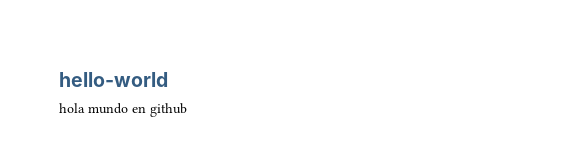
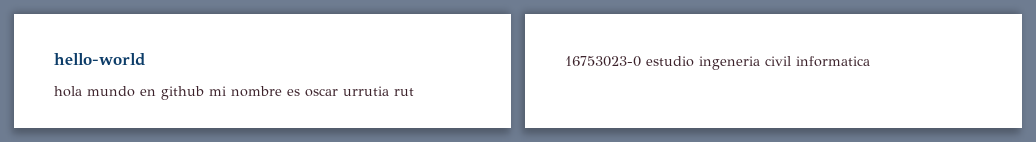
- hola mundo en github
+ hola mundo en github mi nombre es oscar urrutia rut 16753023-0 estudio ingeneria civil informatica

